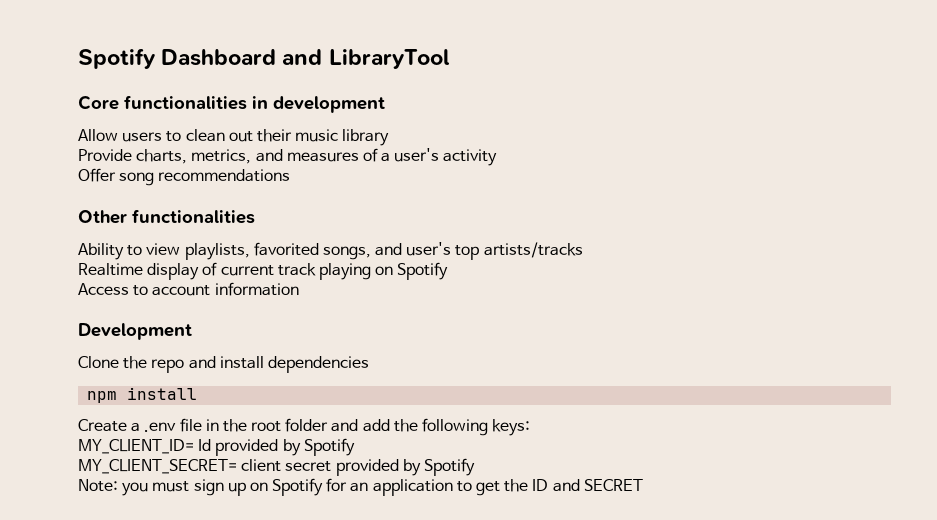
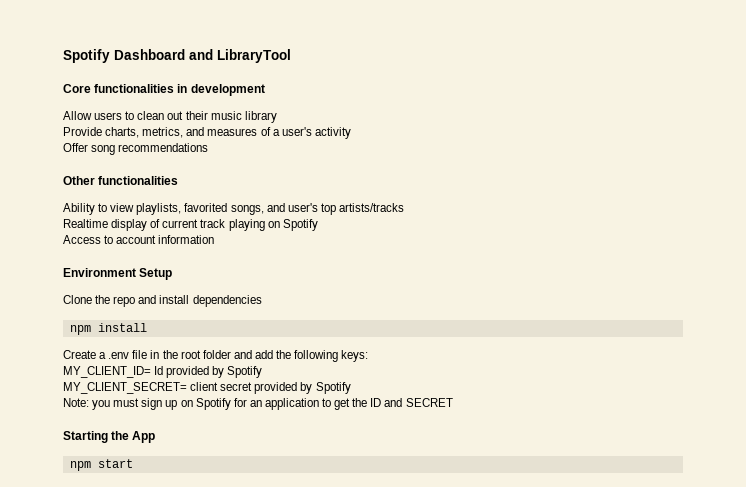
- Development
+ Environment Setup
+ Starting the App
+ npm start

